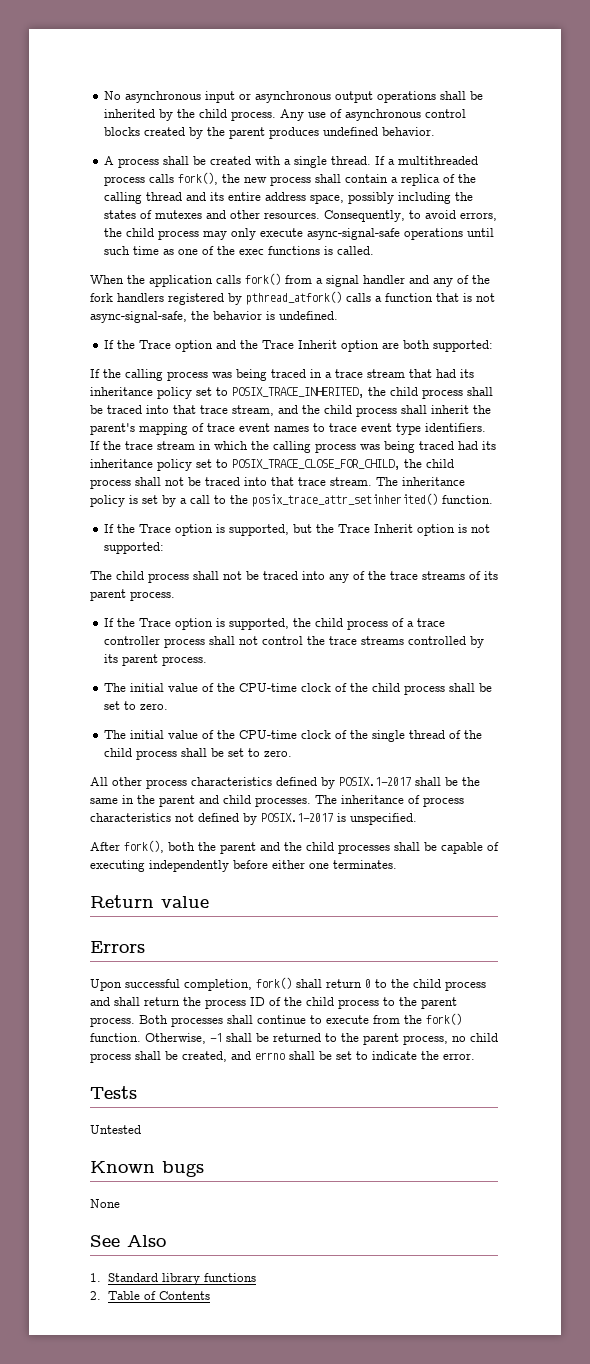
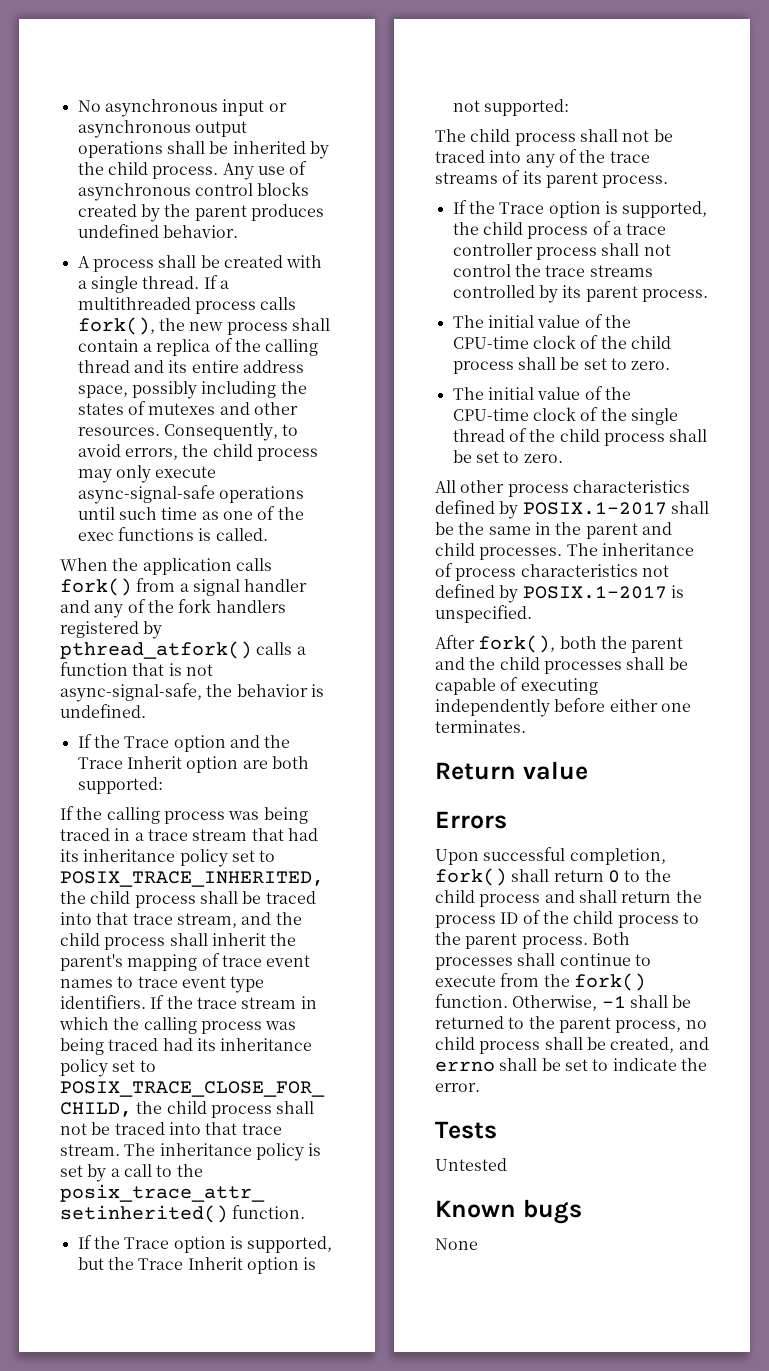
- See Also
- 1. Standard library functions
- 2. Table of Contents

